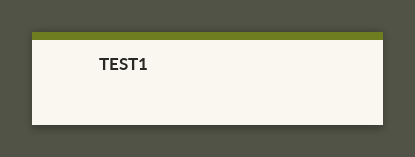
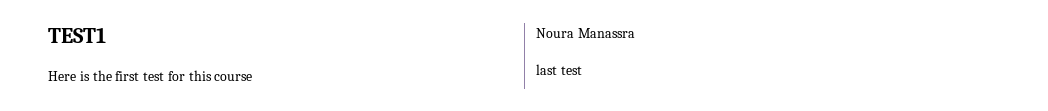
+ Here is the first test for this course
+ Noura Manassra
+ last test

